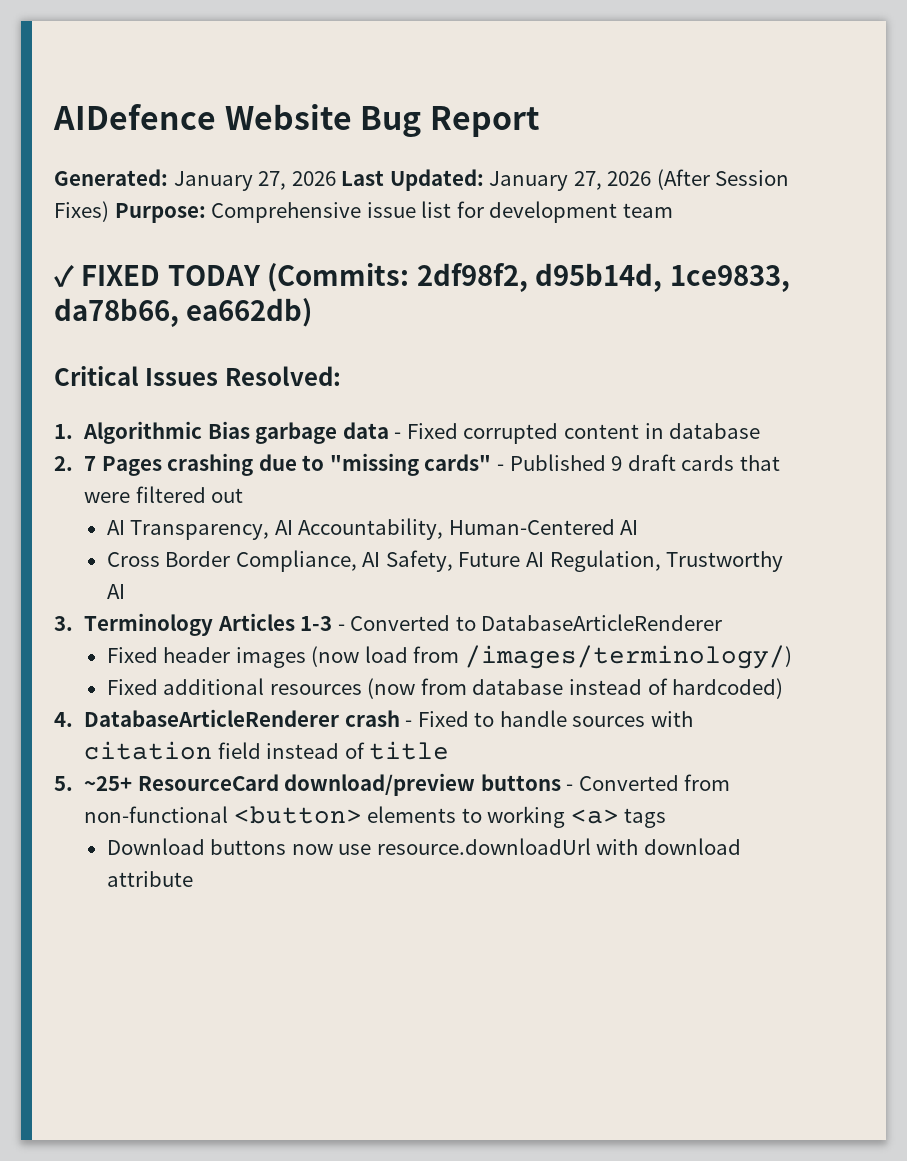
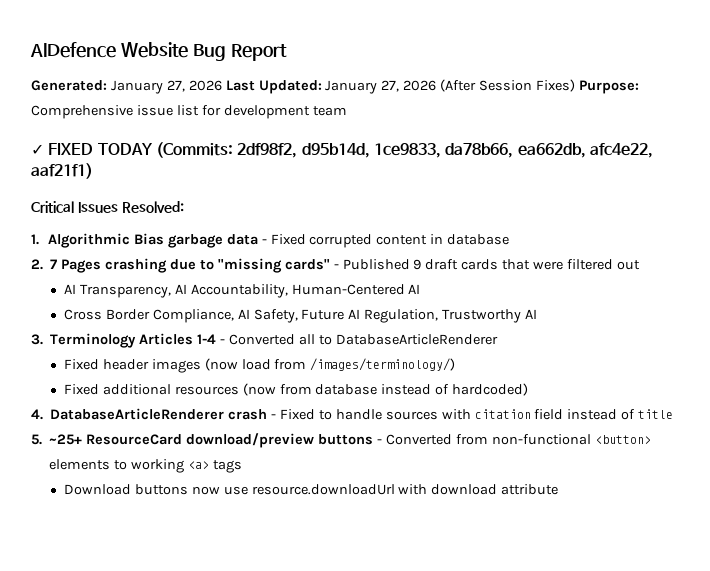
- ✓ FIXED TODAY (Commits: 2df98f2, d95b14d, 1ce9833, da78b66, ea662db)
+ ✓ FIXED TODAY (Commits: 2df98f2, d95b14d, 1ce9833, da78b66, ea662db, afc4e22, aaf21f1)
- 3. Terminology Articles 1-3 - Converted to DatabaseArticleRenderer
+ 3. Terminology Articles 1-4 - Converted all to DatabaseArticleRenderer

